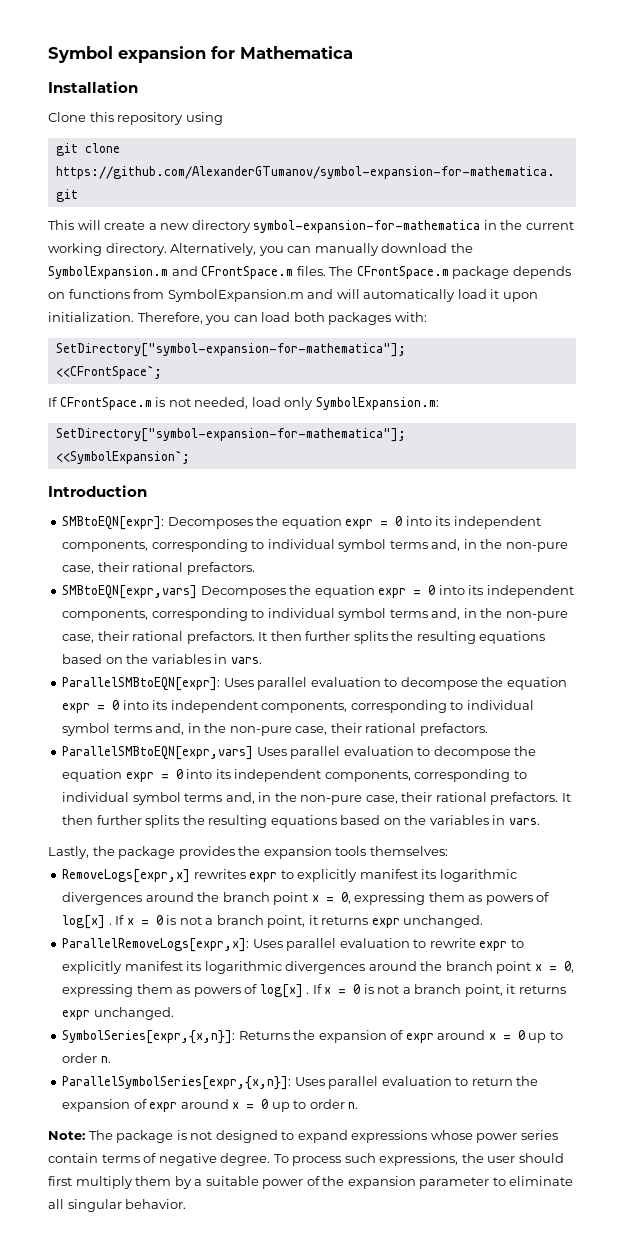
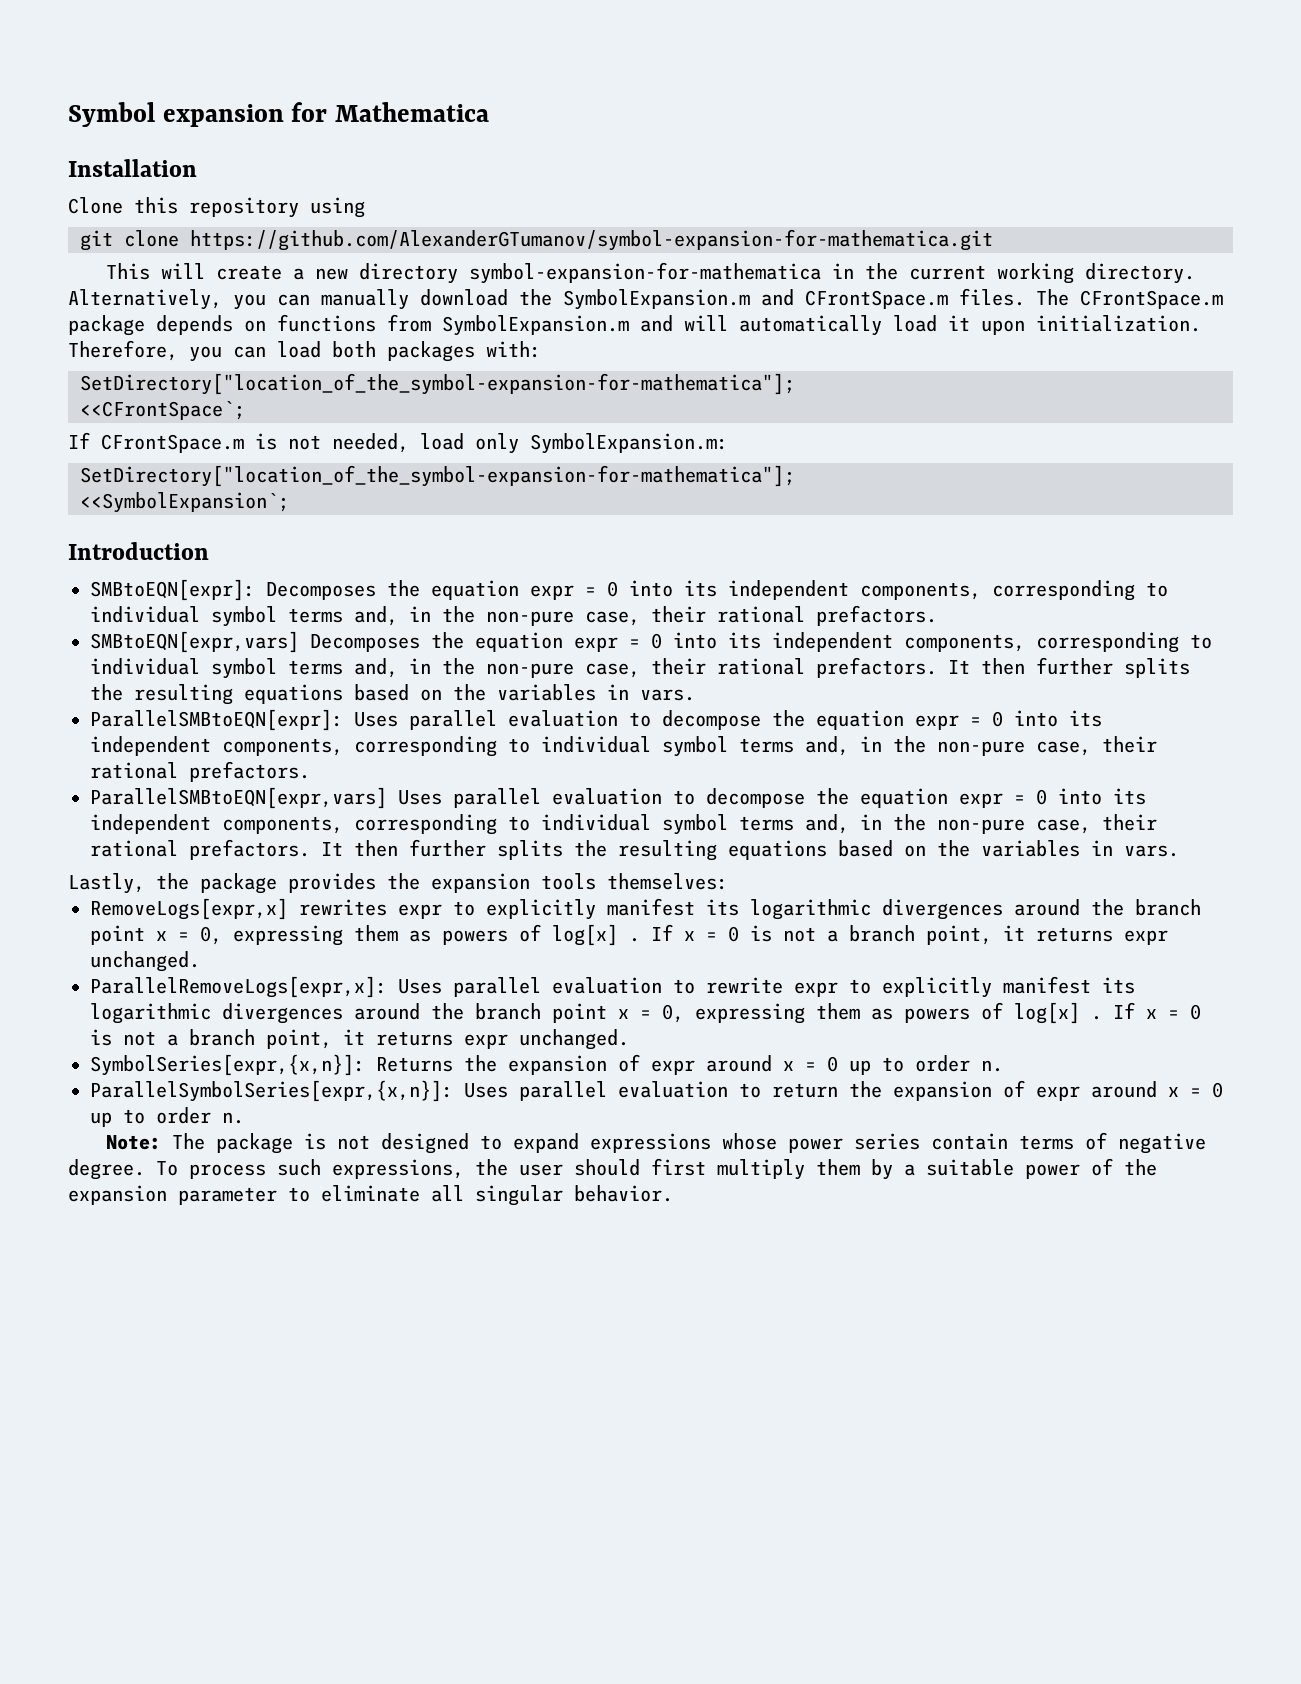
  Therefore, you can load both packages with:
- SetDirectory["symbol-expansion-for-mathematica"];
+ SetDirectory["location_of_the_symbol-expansion-for-mathematica"];
  If CFrontSpace.m is not needed, load only SymbolExpansion.m:
- SetDirectory["symbol-expansion-for-mathematica"];
+ SetDirectory["location_of_the_symbol-expansion-for-mathematica"];

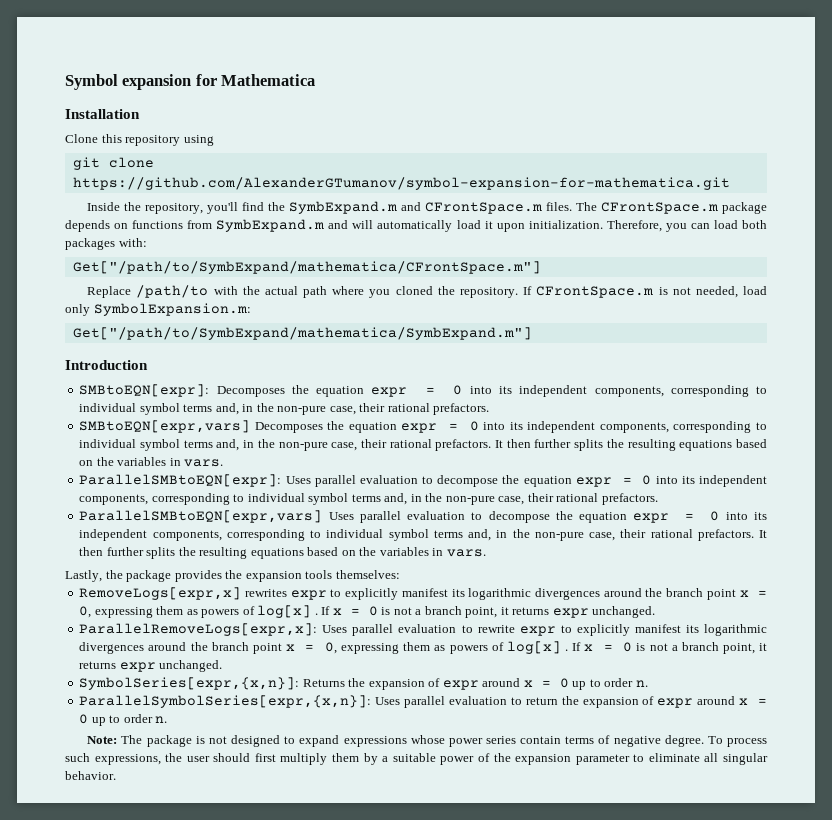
- This will create a new directory symbol-expansion-for-mathematica in the current working directory. Alternatively, you can manually download the SymbolExpansion.m and CFrontSpace.m files.
+ Inside the repository, you'll find the SymbExpand.m and CFrontSpace.m files.
- The CFrontSpace.m package depends on functions from SymbolExpansion.m and will automatically load it upon initialization.
+ The CFrontSpace.m package depends on functions from SymbExpand.m and will automatically load it upon initialization.
  Therefore, you can load both packages with:
- SetDirectory["location_of_the_symbol-expansion-for-mathematica"];
- <<CFrontSpace`;
- If CFrontSpace.m is not needed, load only SymbolExpansion.m:
- SetDirectory["location_of_the_symbol-expansion-for-mathematica"];
- <<SymbolExpansion`;
+ Get["/path/to/SymbExpand/mathematica/CFrontSpace.m"]
+ Replace /path/to with the actual path where you cloned the repository. If CFrontSpace.m is not needed, load only SymbolExpansion.m:
+ Get["/path/to/SymbExpand/mathematica/SymbExpand.m"]

